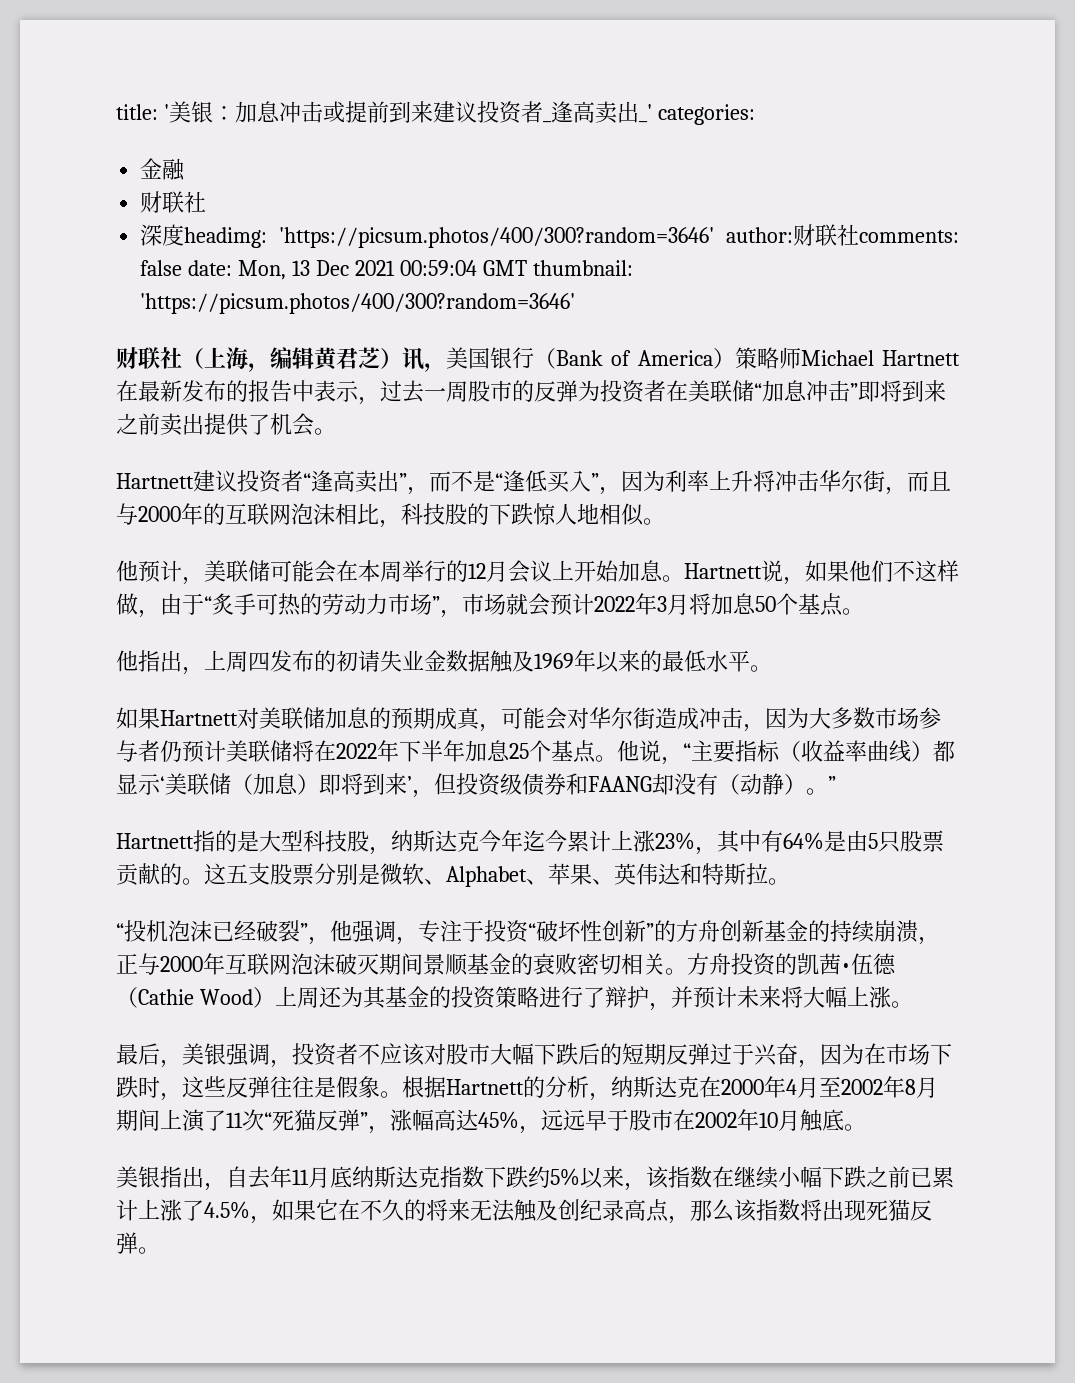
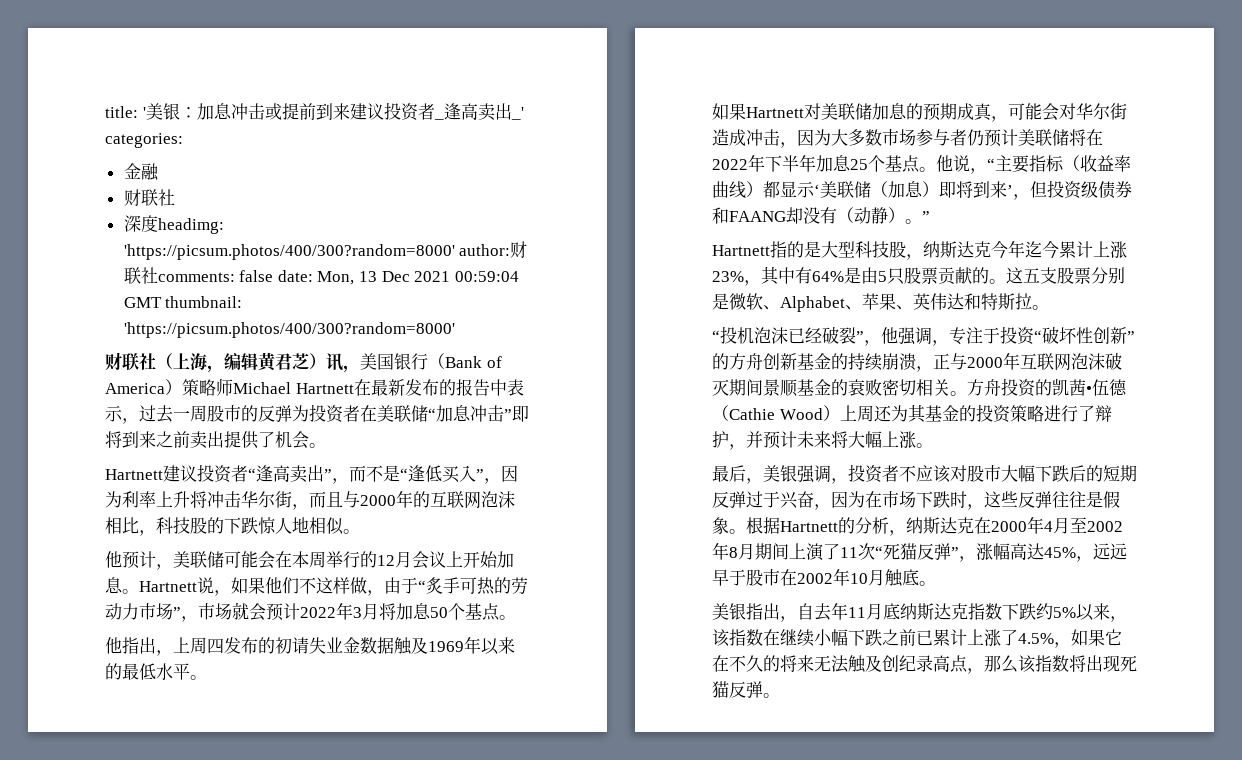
- 深度headimg: 'https://picsum.photos/400/300?random=3646' author:财联社comments: false date: Mon, 13 Dec 2021 00:59:04 GMT thumbnail: 'https://picsum.photos/400/300?random=3646'
+ 深度headimg: 'https://picsum.photos/400/300?random=8000' author:财联社comments: false date: Mon, 13 Dec 2021 00:59:04 GMT thumbnail: 'https://picsum.photos/400/300?random=8000'

